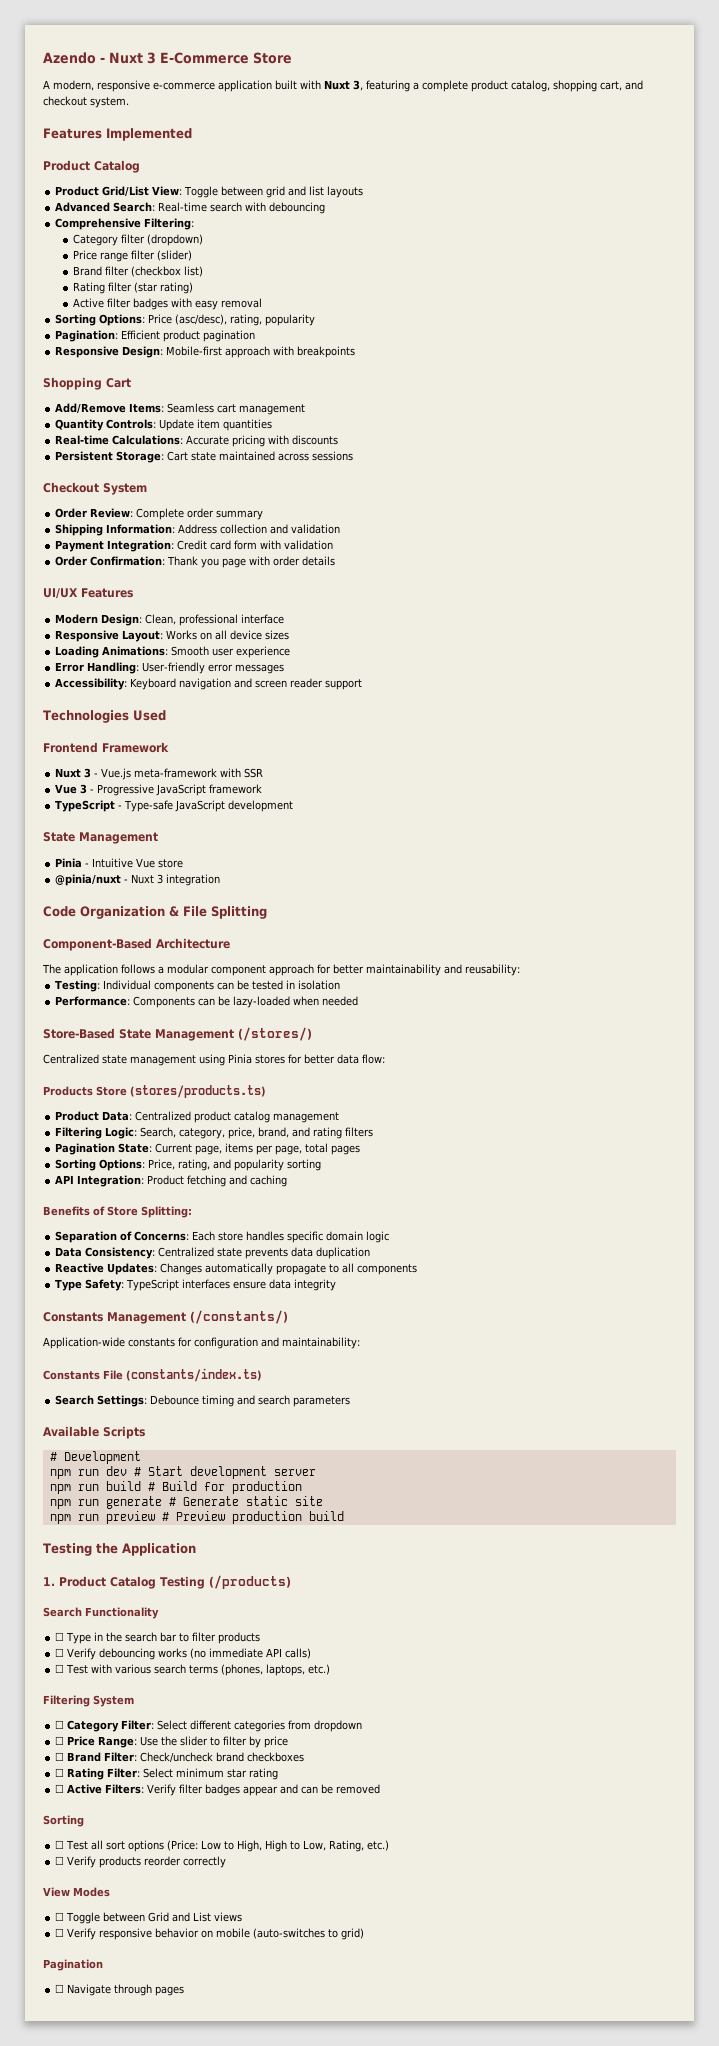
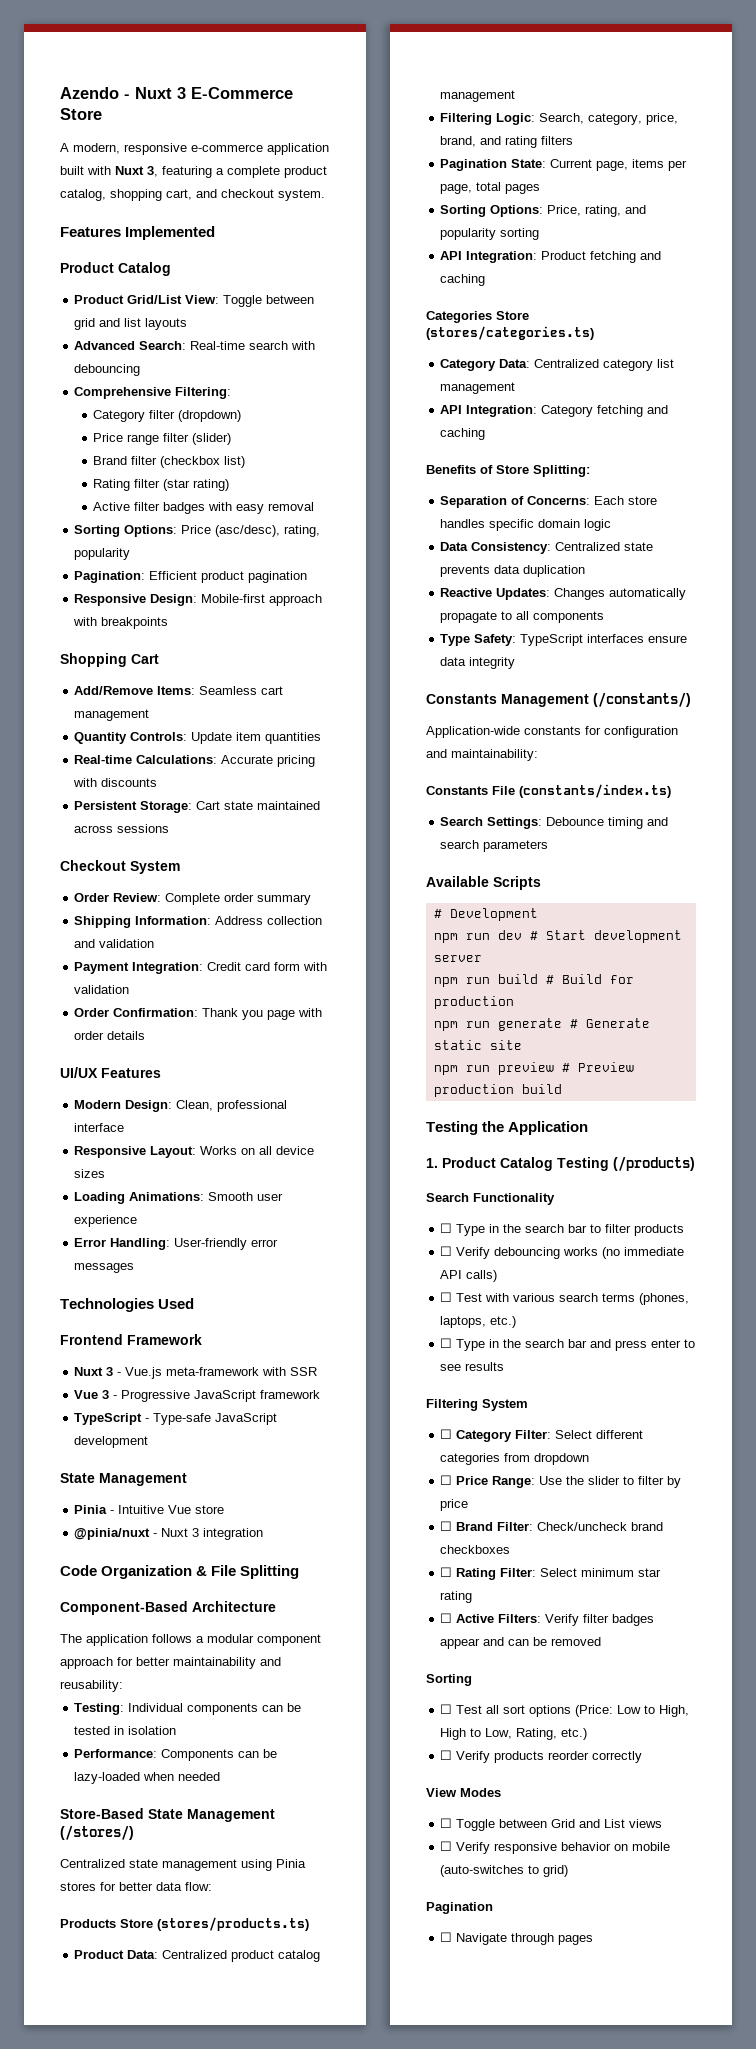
- Accessibility: Keyboard navigation and screen reader support
+ Categories Store (stores/categories.ts)
+ Category Data: Centralized category list management
+ API Integration: Category fetching and caching
+ ☐ Type in the search bar and press enter to see results

